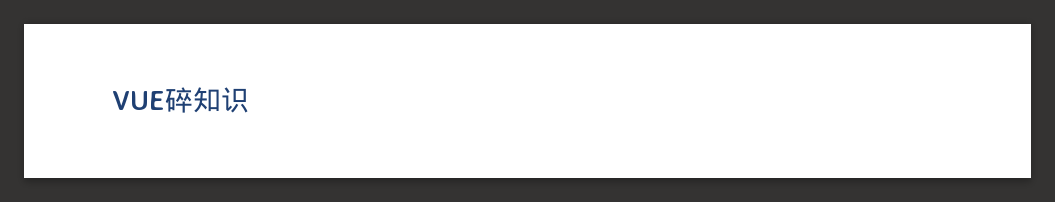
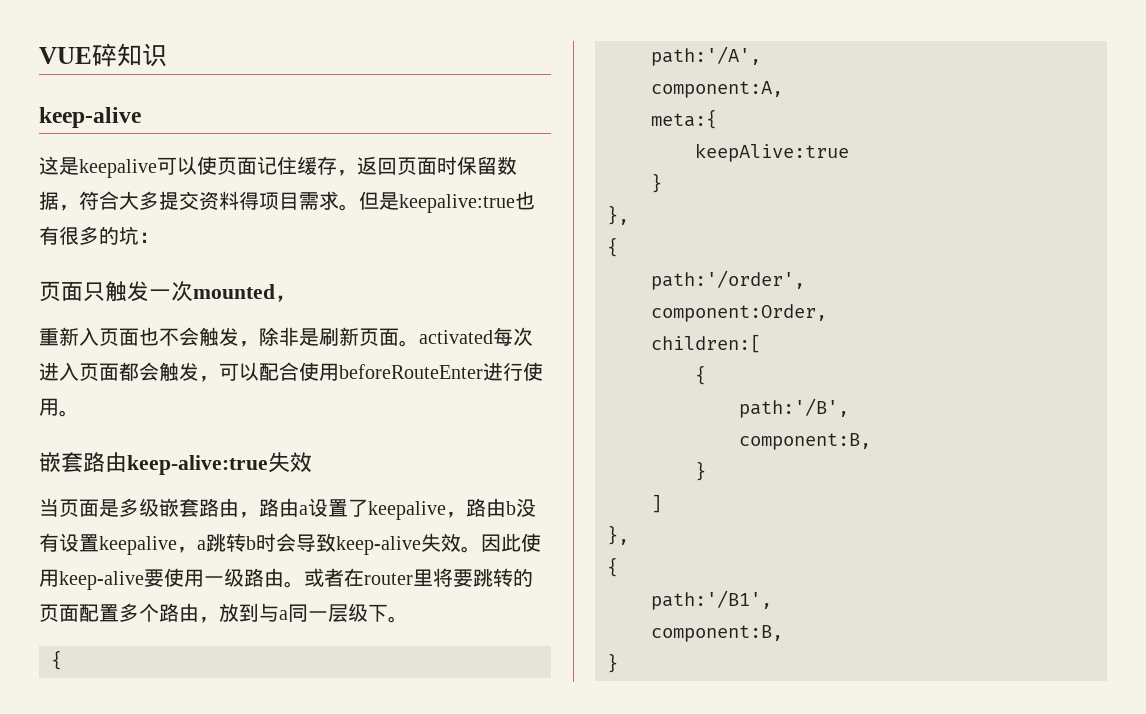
  VUE碎知识
+ keep-alive
+ 这是keepalive可以使页面记住缓存，返回页面时保留数据，符合大多提交资料得项目需求。但是keepalive:true也有很多的坑：
+ 页面只触发一次mounted，
+ 重新入页面也不会触发，除非是刷新页面。activated每次进入页面都会触发，可以配合使用beforeRouteEnter进行使用。
+ 嵌套路由keep-alive:true失效
+ 当页面是多级嵌套路由，路由a设置了keepalive，路由b没有设置keepalive，a跳转b时会导致keep-alive失效。因此使用keep-alive要使用一级路由。或者在router里将要跳转的页面配置多个路由，放到与a同一层级下。
+ {
+ path:'/A',
+ component:A,
+ meta:{
+ keepAlive:true
+ }
+ },
+ {
+ path:'/order',
+ component:Order,
+ children:[
+ {
+ path:'/B',
+ component:B,
+ }
+ ]
+ },
+ {
+ path:'/B1',
+ component:B,
+ }

